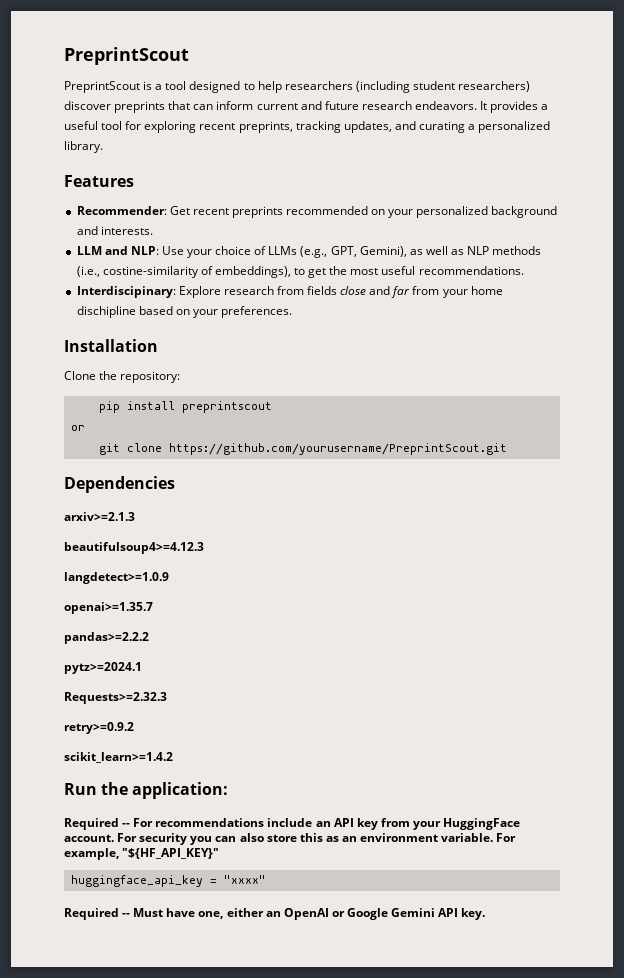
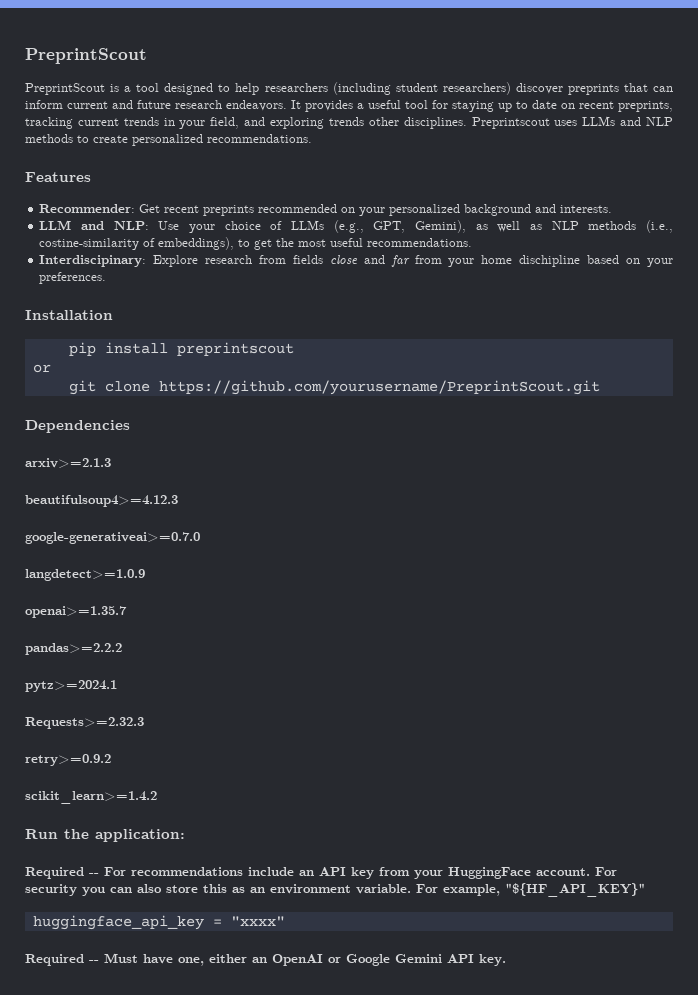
- It provides a useful tool for exploring recent preprints, tracking updates, and curating a personalized library.
+ It provides a useful tool for staying up to date on recent preprints, tracking current trends in your field, and exploring trends other disciplines. Preprintscout uses LLMs and NLP methods to create personalized recommendations.
- Clone the repository:
+ google-generativeai>=0.7.0

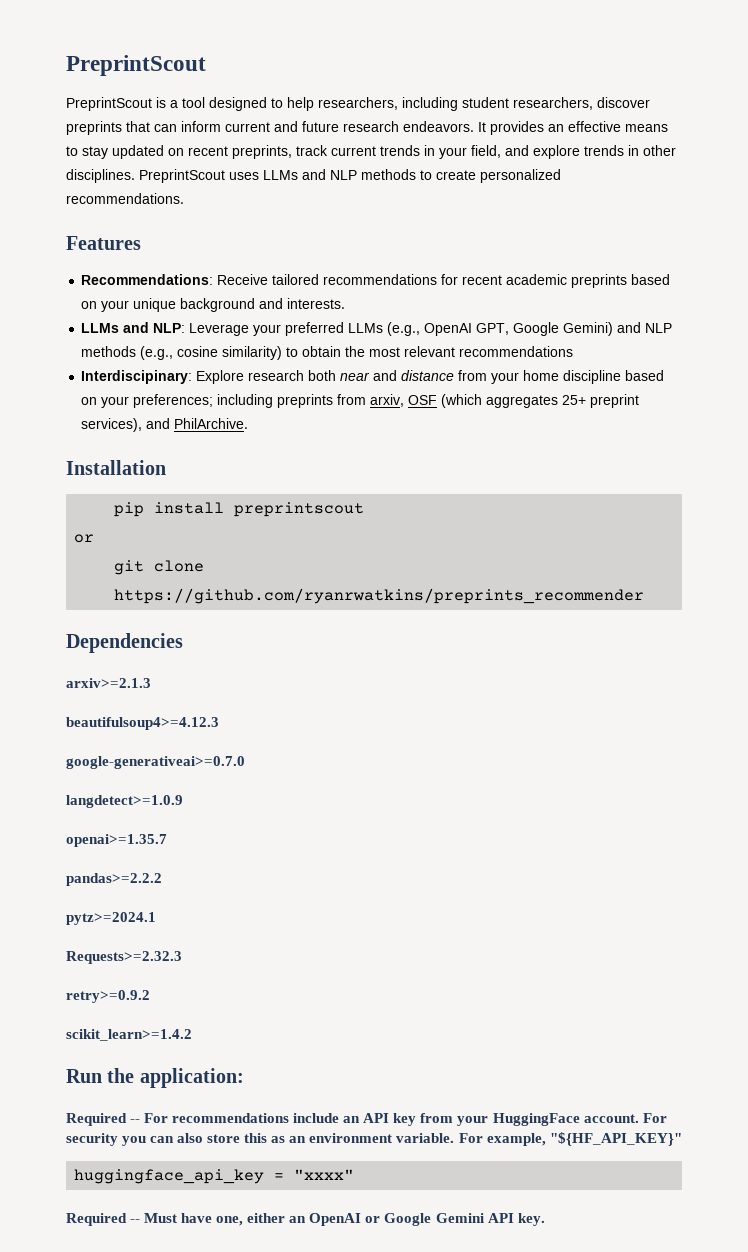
- PreprintScout is a tool designed to help researchers (including student researchers) discover preprints that can inform current and future research endeavors.
+ PreprintScout is a tool designed to help researchers, including student researchers, discover preprints that can inform current and future research endeavors.
- It provides a useful tool for staying up to date on recent preprints, tracking current trends in your field, and exploring trends other disciplines.
+ It provides an effective means to stay updated on recent preprints, track current trends in your field, and explore trends in other disciplines.
- Preprintscout uses LLMs and NLP methods to create personalized recommendations.
+ PreprintScout uses LLMs and NLP methods to create personalized recommendations.
- Recommender: Get recent preprints recommended on your personalized background and interests.
+ Recommendations: Receive tailored recommendations for recent academic preprints based on your unique background and interests.
- LLM and NLP: Use your choice of LLMs (e.g., GPT, Gemini), as well as NLP methods (i.e., costine-similarity of embeddings), to get the most useful recommendations.
- Interdiscipinary: Explore research from fields close and far from your home dischipline based on your preferences.
+ LLMs and NLP: Leverage your preferred LLMs (e.g., OpenAI GPT, Google Gemini) and NLP methods (e.g., cosine similarity) to obtain the most relevant recommendations
+ Interdiscipinary: Explore research both near and distance from your home discipline based on your preferences; including preprints from arxiv, OSF (which aggregates 25+ preprint services), and PhilArchive.
- git clone https://github.com/yourusername/PreprintScout.git
+ git clone https://github.com/ryanrwatkins/preprints_recommender

